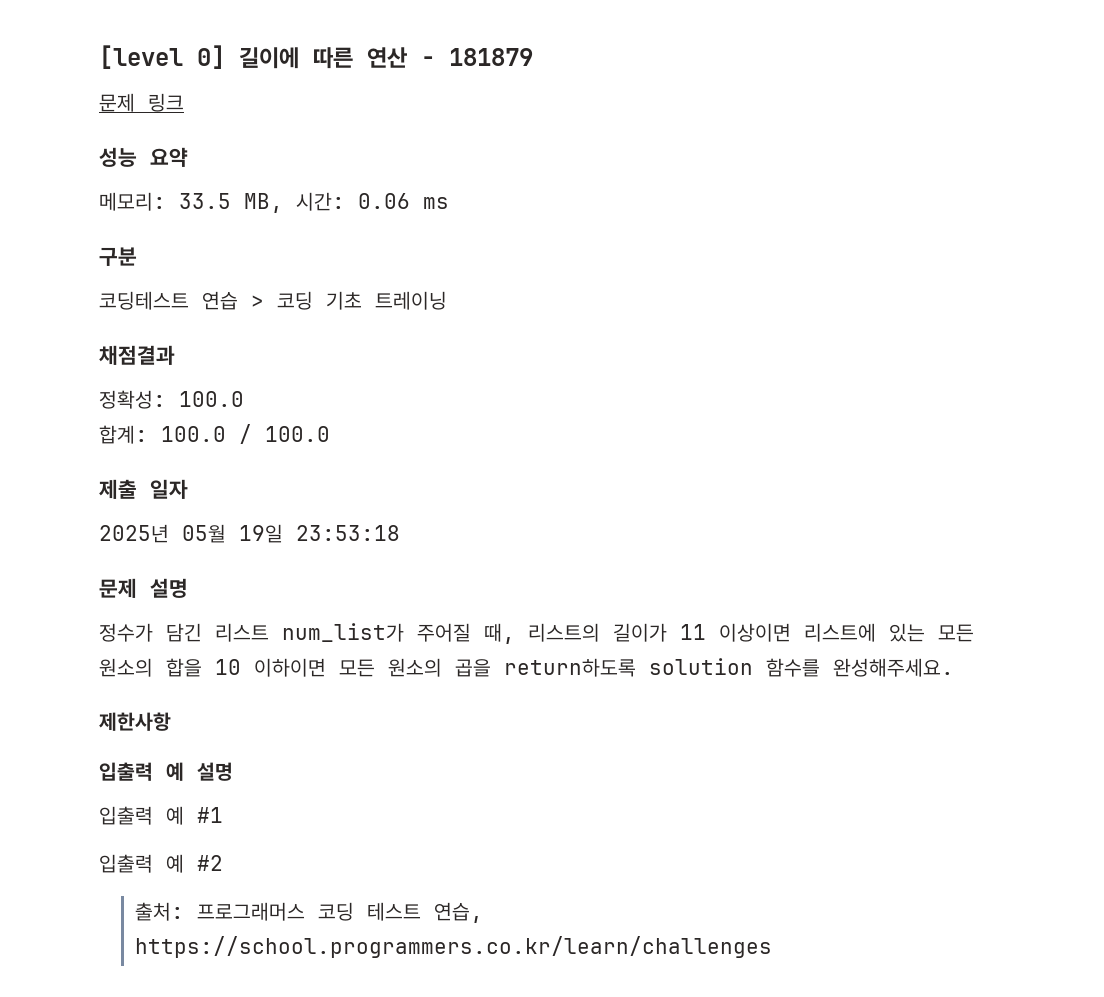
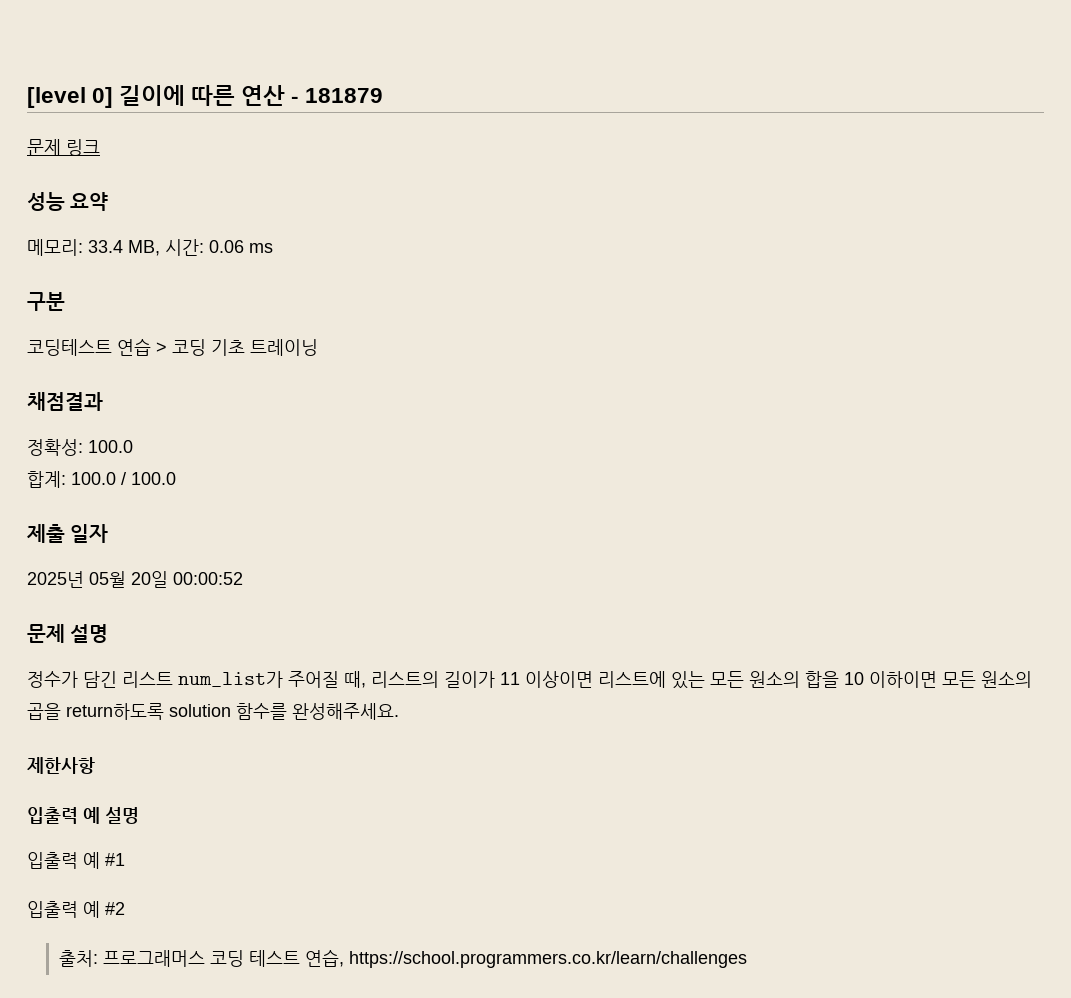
- 메모리: 33.5 MB, 시간: 0.06 ms
+ 메모리: 33.4 MB, 시간: 0.06 ms
- 2025년 05월 19일 23:53:18
+ 2025년 05월 20일 00:00:52

